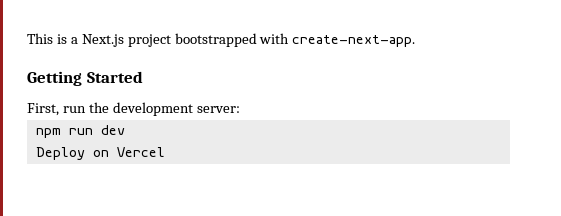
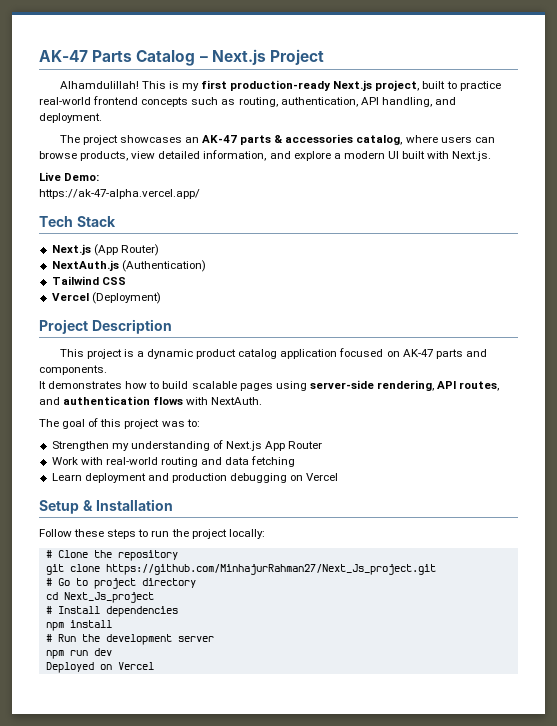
- This is a Next.js project bootstrapped with create-next-app.
- Getting Started
- First, run the development server:
+ AK-47 Parts Catalog – Next.js Project
+ Alhamdulillah! This is my first production-ready Next.js project, built to practice real-world frontend concepts such as routing, authentication, API handling, and deployment.
+ The project showcases an AK-47 parts & accessories catalog, where users can browse products, view detailed information, and explore a modern UI built with Next.js.
+ Live Demo:
+ https://ak-47-alpha.vercel.app/
+ Tech Stack
+ Next.js (App Router)
+ NextAuth.js (Authentication)
+ Tailwind CSS
+ Vercel (Deployment)
+ Project Description
+ This project is a dynamic product catalog application focused on AK-47 parts and components.
+ It demonstrates how to build scalable pages using server-side rendering, API routes, and authentication flows with NextAuth.
+ The goal of this project was to:
+ Strengthen my understanding of Next.js App Router
+ Work with real-world routing and data fetching
+ Learn deployment and production debugging on Vercel
+ Setup & Installation
+ Follow these steps to run the project locally:
+ # Clone the repository
+ git clone https://github.com/MinhajurRahman27/Next_Js_project.git
+ # Go to project directory
+ cd Next_Js_project
+ # Install dependencies
+ npm install
+ # Run the development server
- Deploy on Vercel
+ Deployed on Vercel

